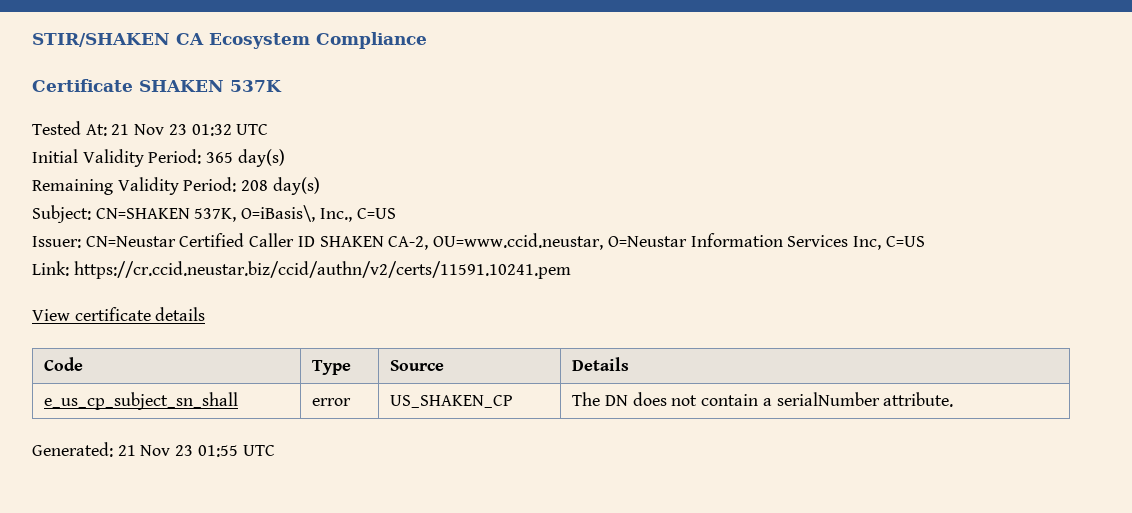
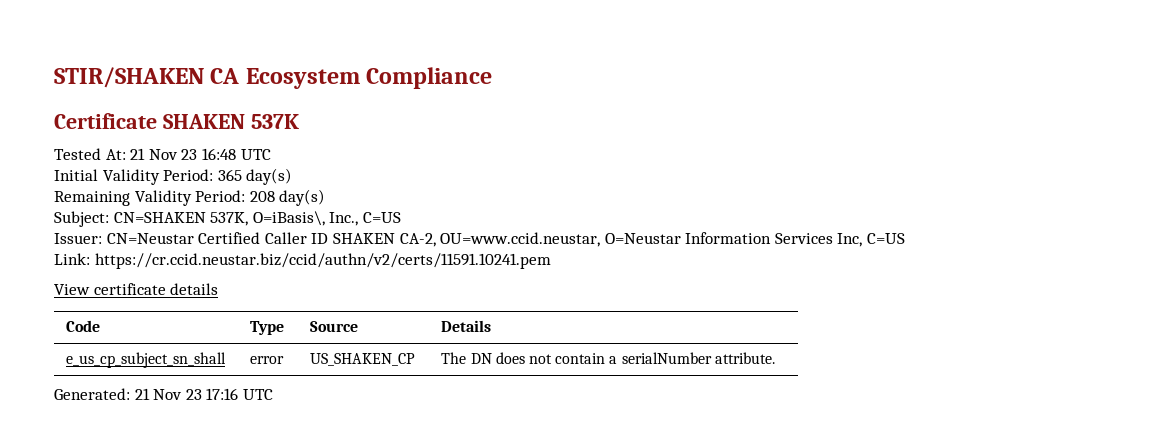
- Tested At: 21 Nov 23 01:32 UTC
+ Tested At: 21 Nov 23 16:48 UTC
- Generated: 21 Nov 23 01:55 UTC
+ Generated: 21 Nov 23 17:16 UTC

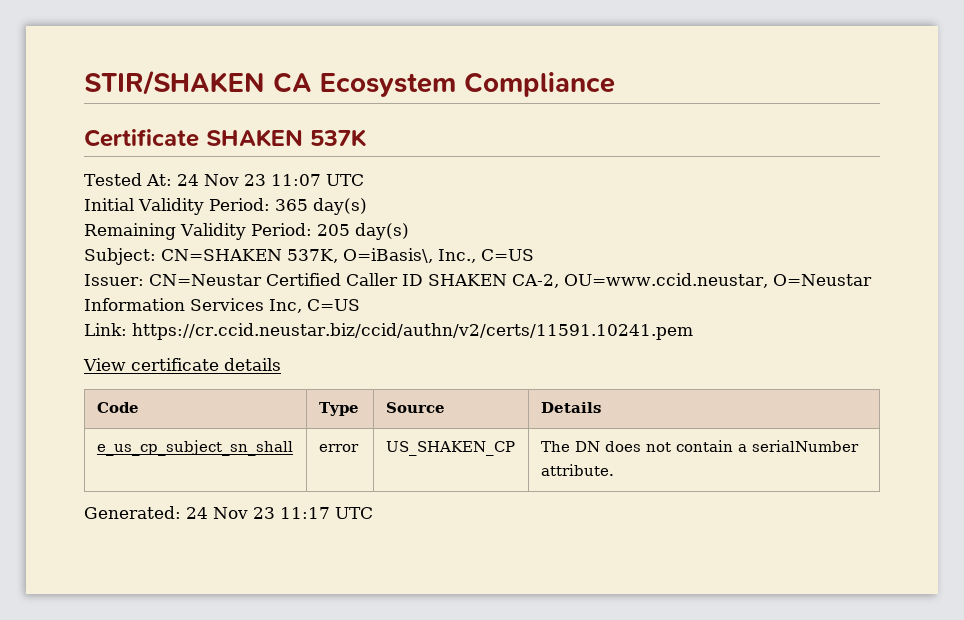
- Tested At: 21 Nov 23 16:48 UTC
+ Tested At: 24 Nov 23 11:07 UTC
- Remaining Validity Period: 208 day(s)
+ Remaining Validity Period: 205 day(s)
- Generated: 21 Nov 23 17:16 UTC
+ Generated: 24 Nov 23 11:17 UTC

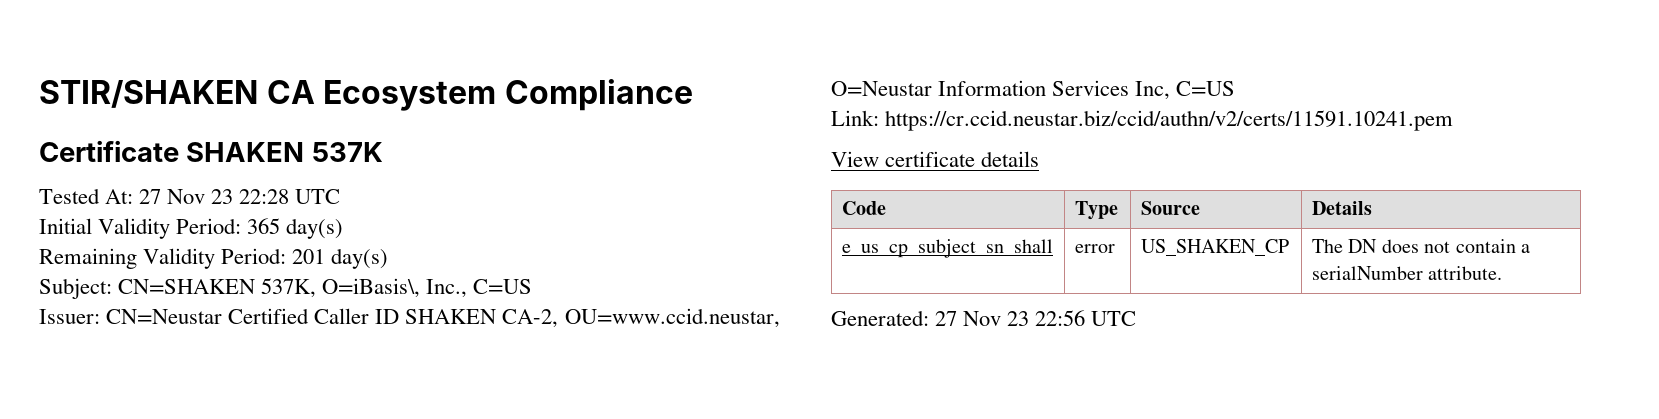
- Tested At: 24 Nov 23 11:07 UTC
+ Tested At: 27 Nov 23 22:28 UTC
- Remaining Validity Period: 205 day(s)
+ Remaining Validity Period: 201 day(s)
- Generated: 24 Nov 23 11:17 UTC
+ Generated: 27 Nov 23 22:56 UTC

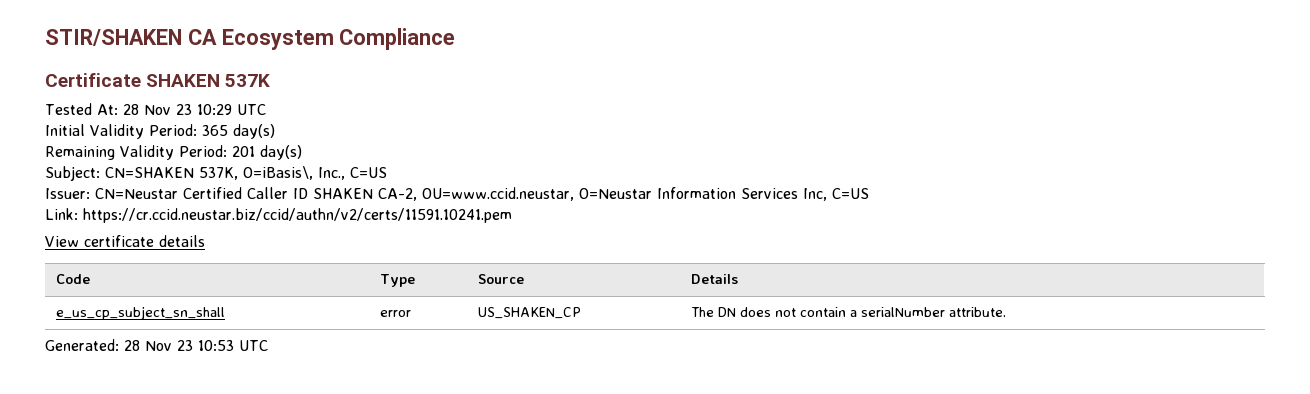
- Tested At: 27 Nov 23 22:28 UTC
+ Tested At: 28 Nov 23 10:29 UTC
- Generated: 27 Nov 23 22:56 UTC
+ Generated: 28 Nov 23 10:53 UTC

